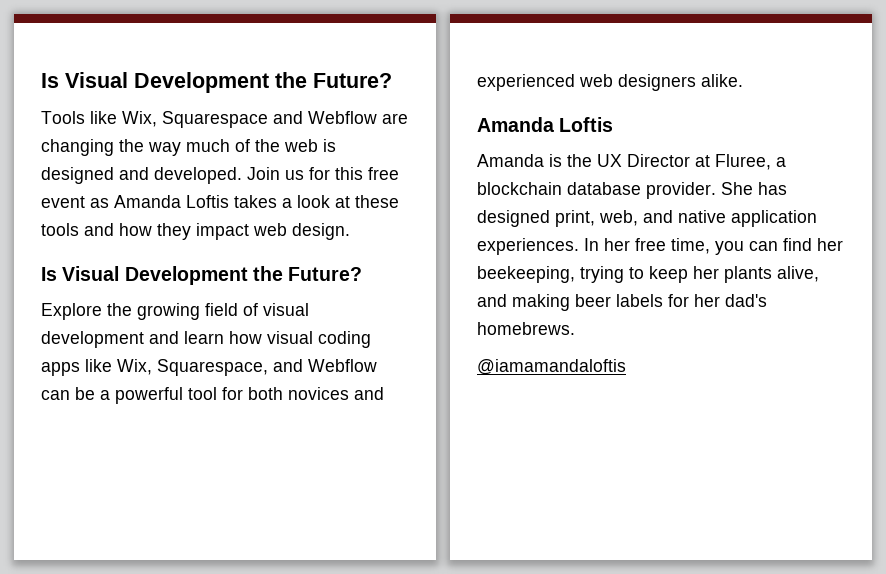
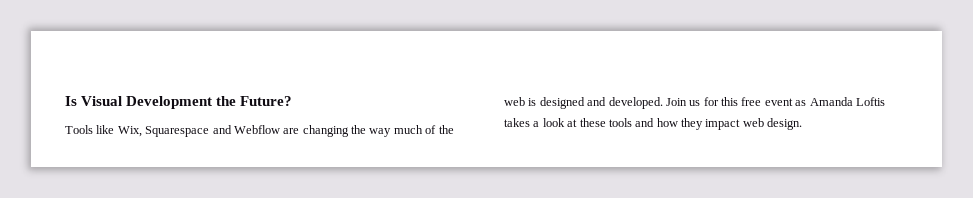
  Join us for this free event as Amanda Loftis takes a look at these tools and how they impact web design.
- Is Visual Development the Future?
- Explore the growing field of visual development and learn how visual coding apps like Wix, Squarespace, and Webflow can be a powerful tool for both novices and experienced web designers alike.
- Amanda Loftis
- Amanda is the UX Director at Fluree, a blockchain database provider. She has designed print, web, and native application experiences. In her free time, you can find her beekeeping, trying to keep her plants alive, and making beer labels for her dad's homebrews.
- @iamamandaloftis

